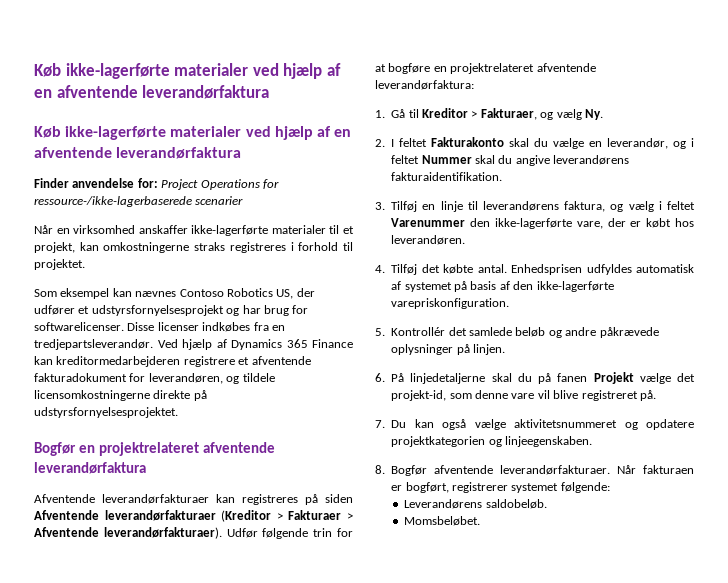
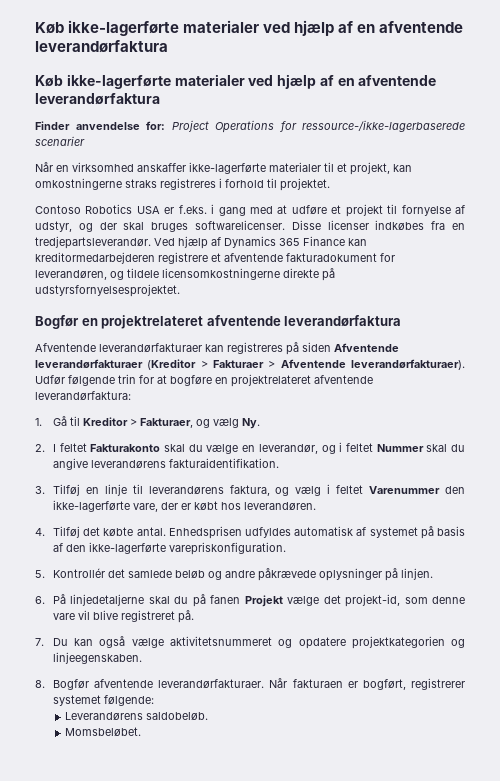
- Som eksempel kan nævnes Contoso Robotics US, der udfører et udstyrsfornyelsesprojekt og har brug for softwarelicenser.
+ Contoso Robotics USA er f.eks. i gang med at udføre et projekt til fornyelse af udstyr, og der skal bruges softwarelicenser.

